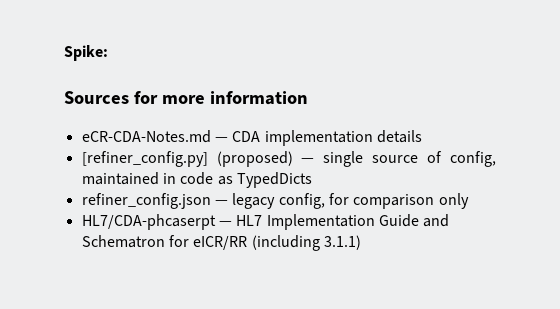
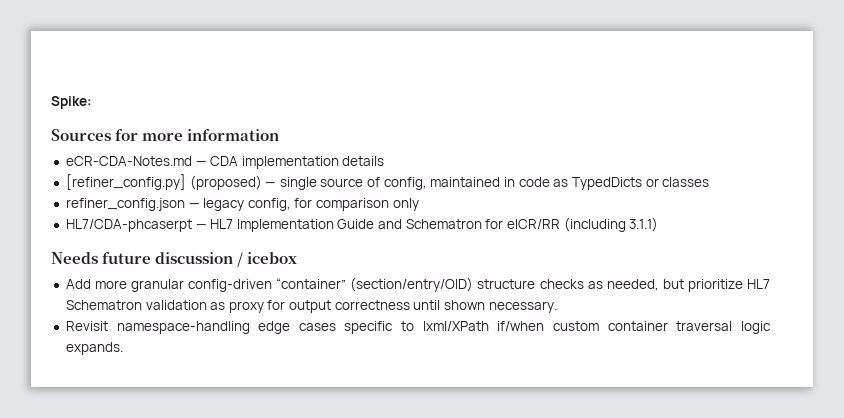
- [refiner_config.py] (proposed) — single source of config, maintained in code as TypedDicts
+ [refiner_config.py] (proposed) — single source of config, maintained in code as TypedDicts or classes
+ Needs future discussion / icebox
+ Add more granular config-driven “container” (section/entry/OID) structure checks as needed, but prioritize HL7 Schematron validation as proxy for output correctness until shown necessary.
+ Revisit namespace-handling edge cases specific to lxml/XPath if/when custom container traversal logic expands.

